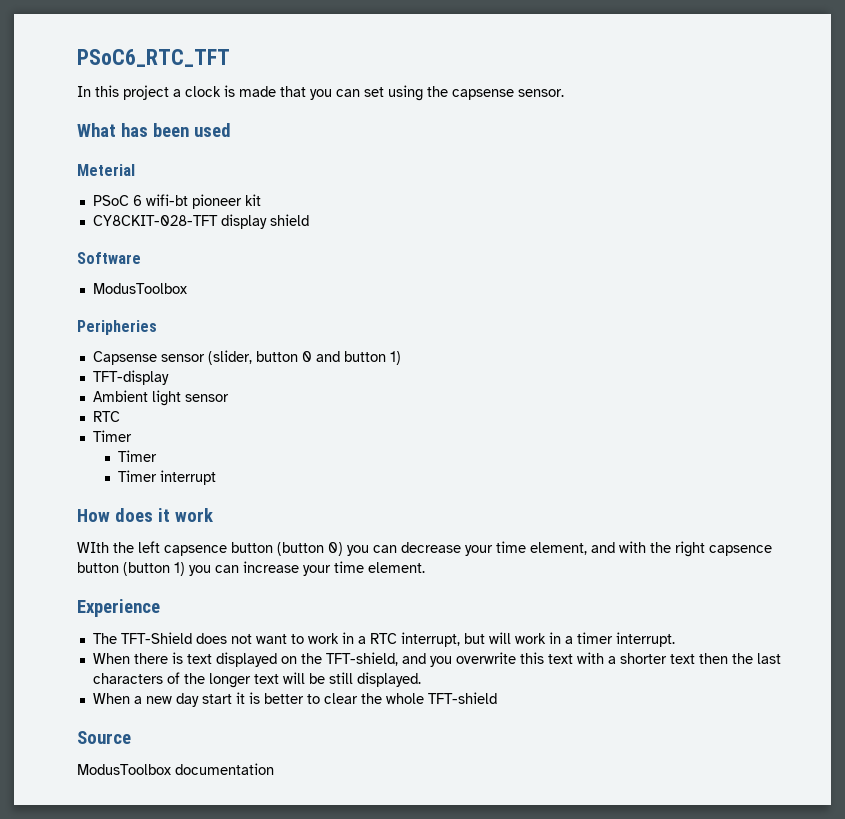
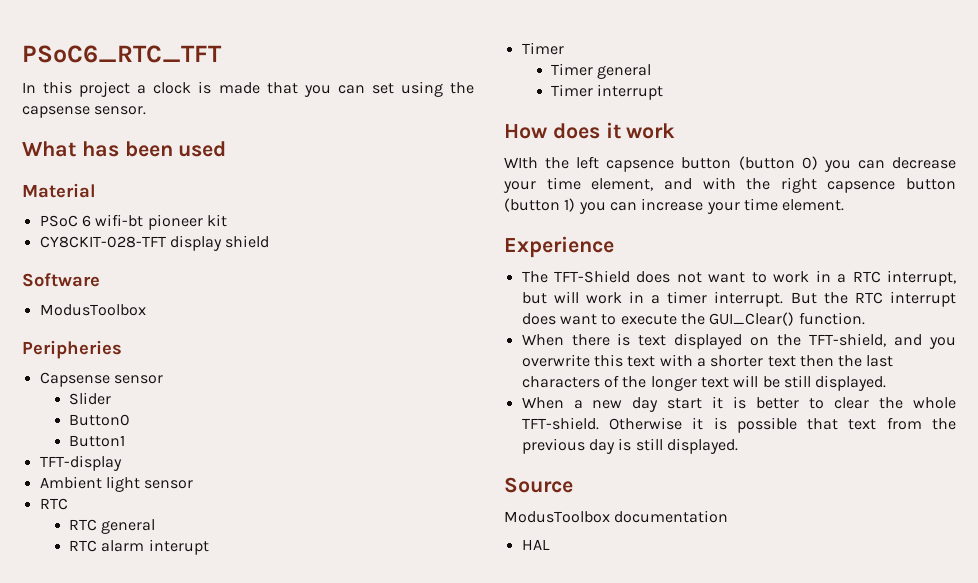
- Meterial
+ Material
- Capsense sensor (slider, button 0 and button 1)
+ Capsense sensor
+ Slider
+ Button0
+ Button1
  Ambient light sensor
  RTC
+ RTC general
+ RTC alarm interupt
  Timer
- Timer
+ Timer general
+ But the RTC interrupt does want to execute the GUI_Clear() function.
- When a new day start it is better to clear the whole TFT-shield
+ When a new day start it is better to clear the whole TFT-shield. Otherwise it is possible that text from the previous day is still displayed.
+ HAL

